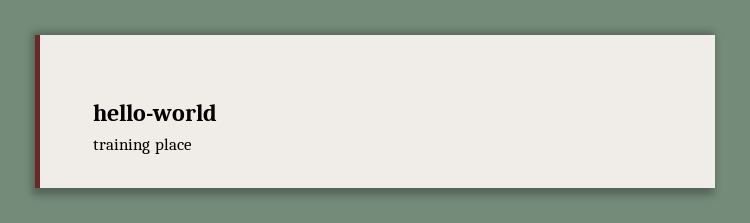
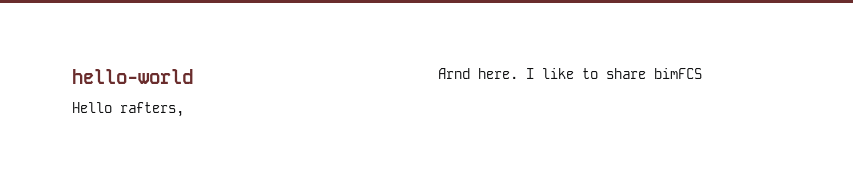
- training place
+ Hello rafters,
+ Arnd here. I like to share bimFCS

